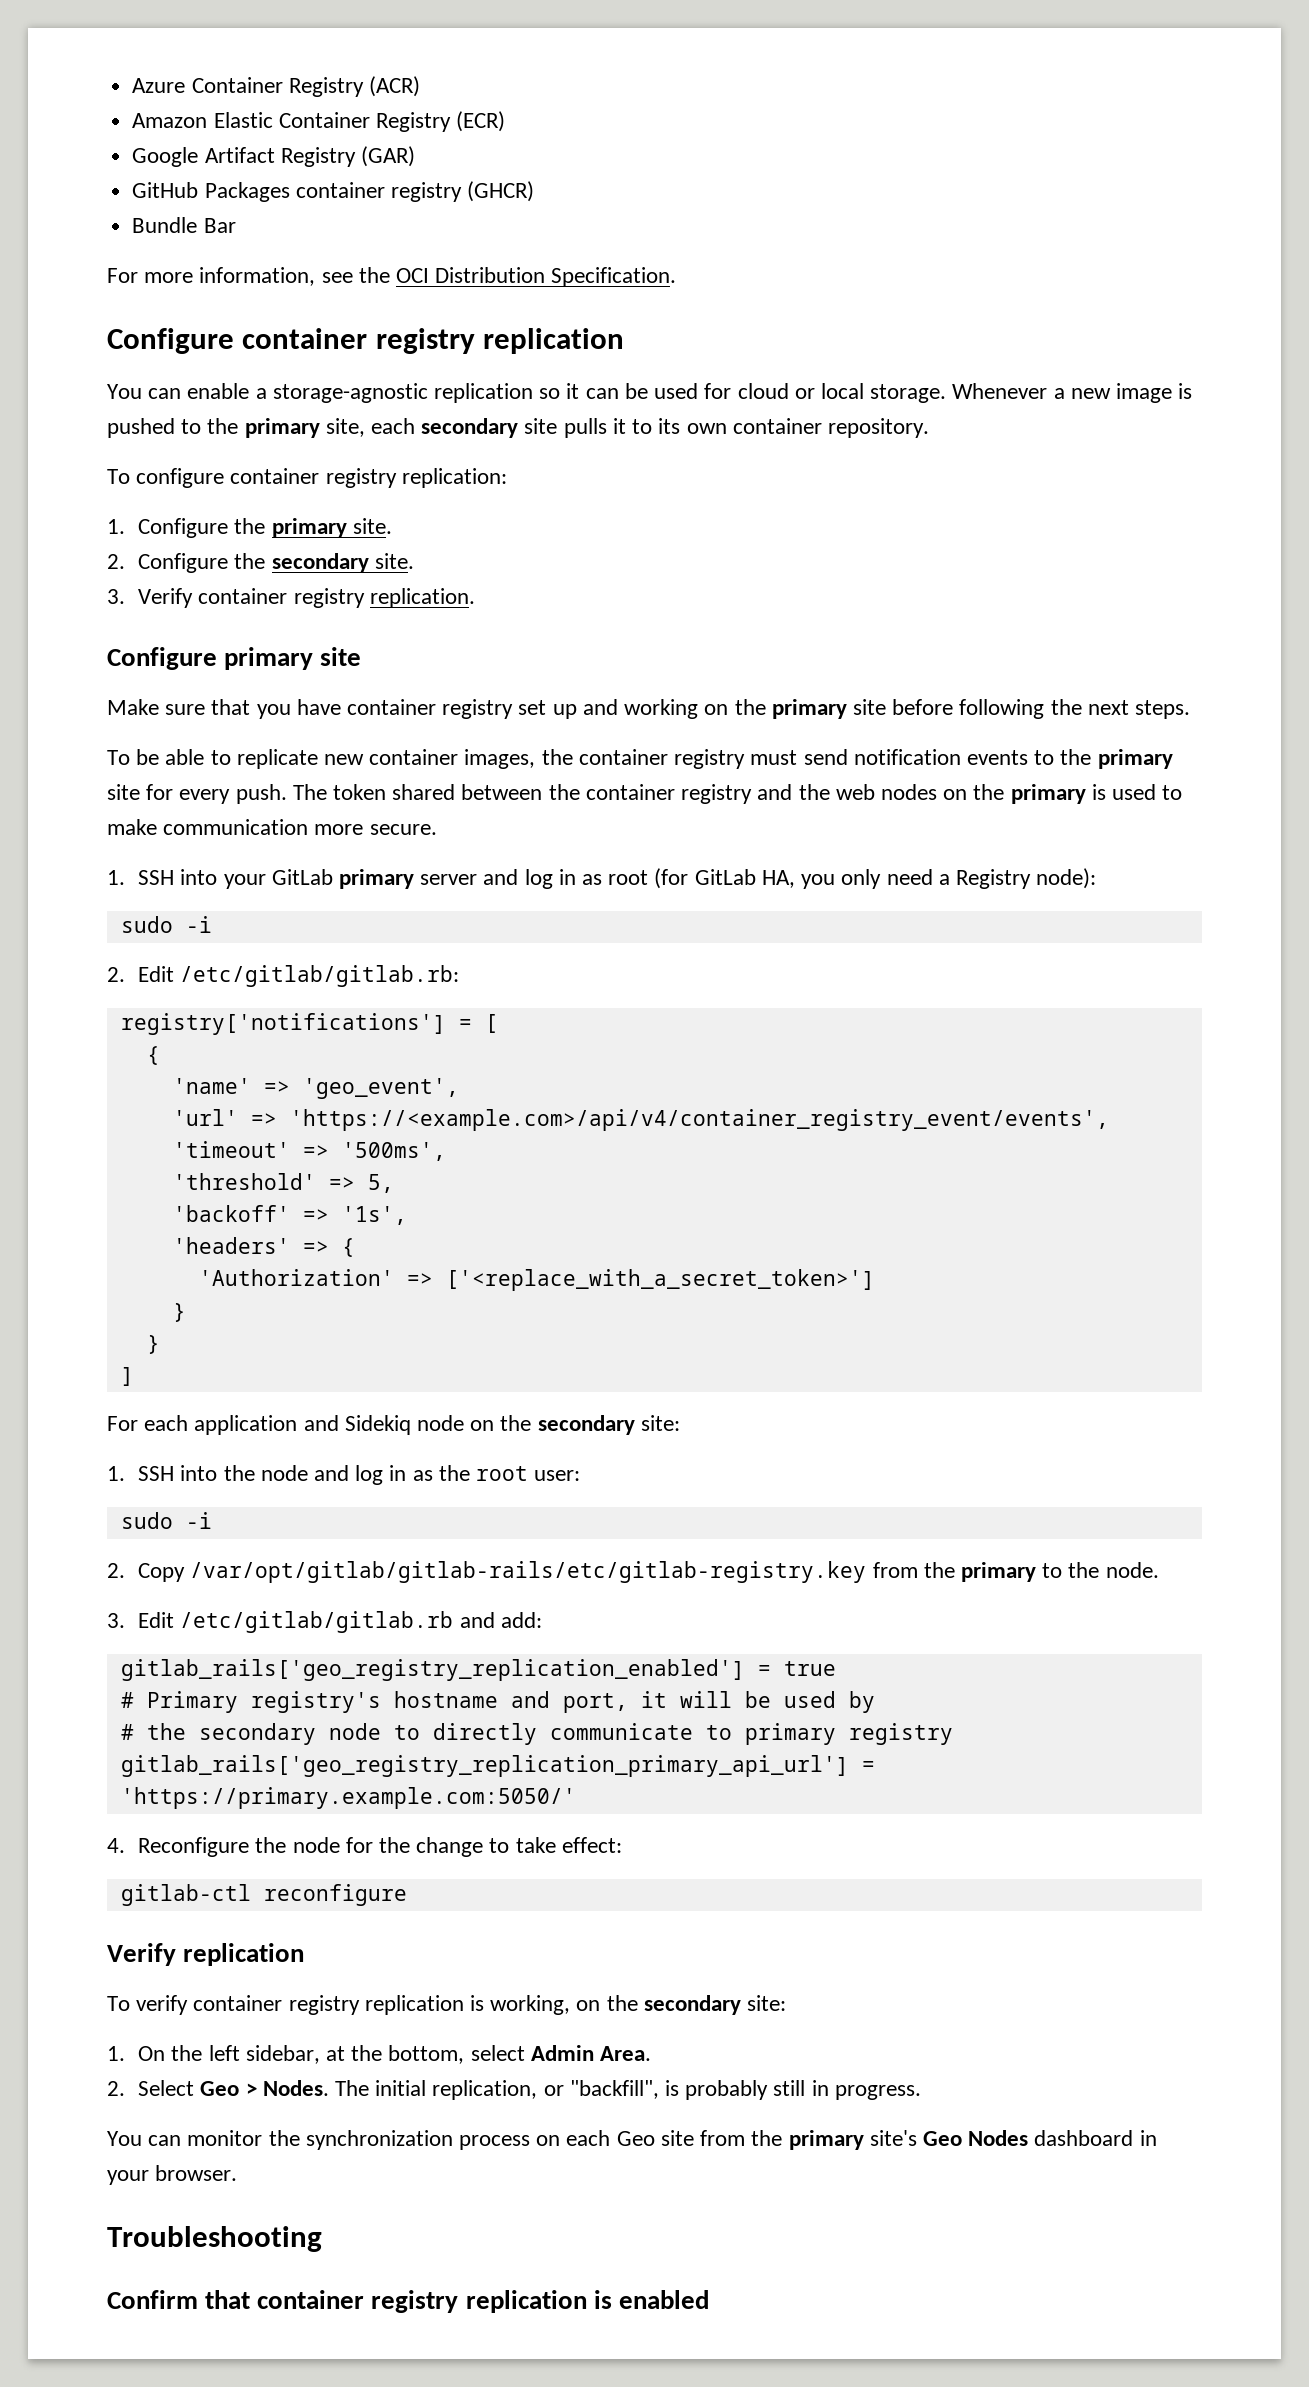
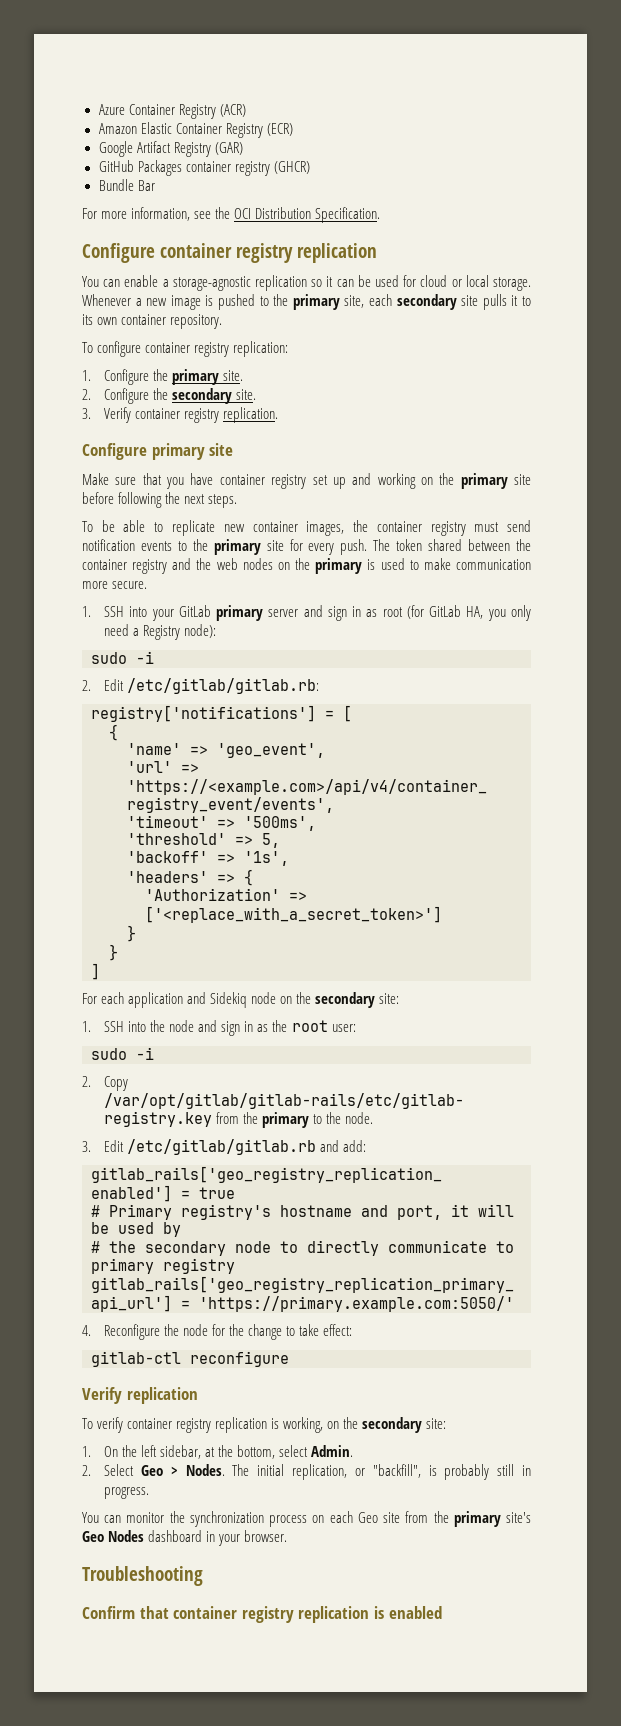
- 1. SSH into your GitLab primary server and log in as root (for GitLab HA, you only need a Registry node):
+ 1. SSH into your GitLab primary server and sign in as root (for GitLab HA, you only need a Registry node):
- 1. SSH into the node and log in as the root user:
+ 1. SSH into the node and sign in as the root user:
- 1. On the left sidebar, at the bottom, select Admin Area.
+ 1. On the left sidebar, at the bottom, select Admin.

